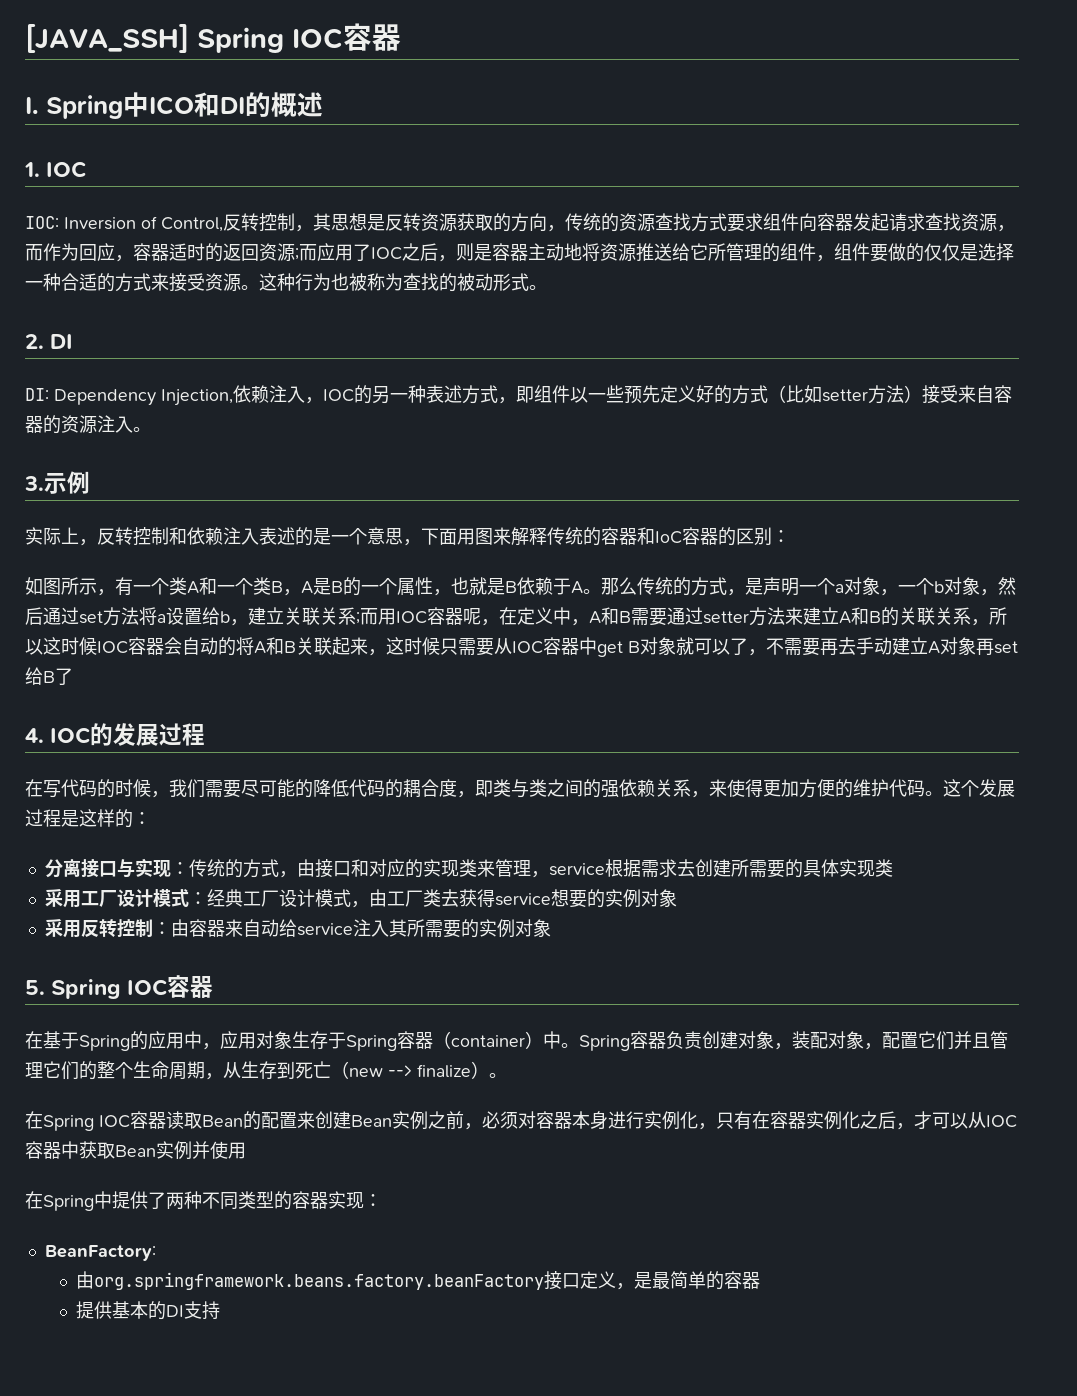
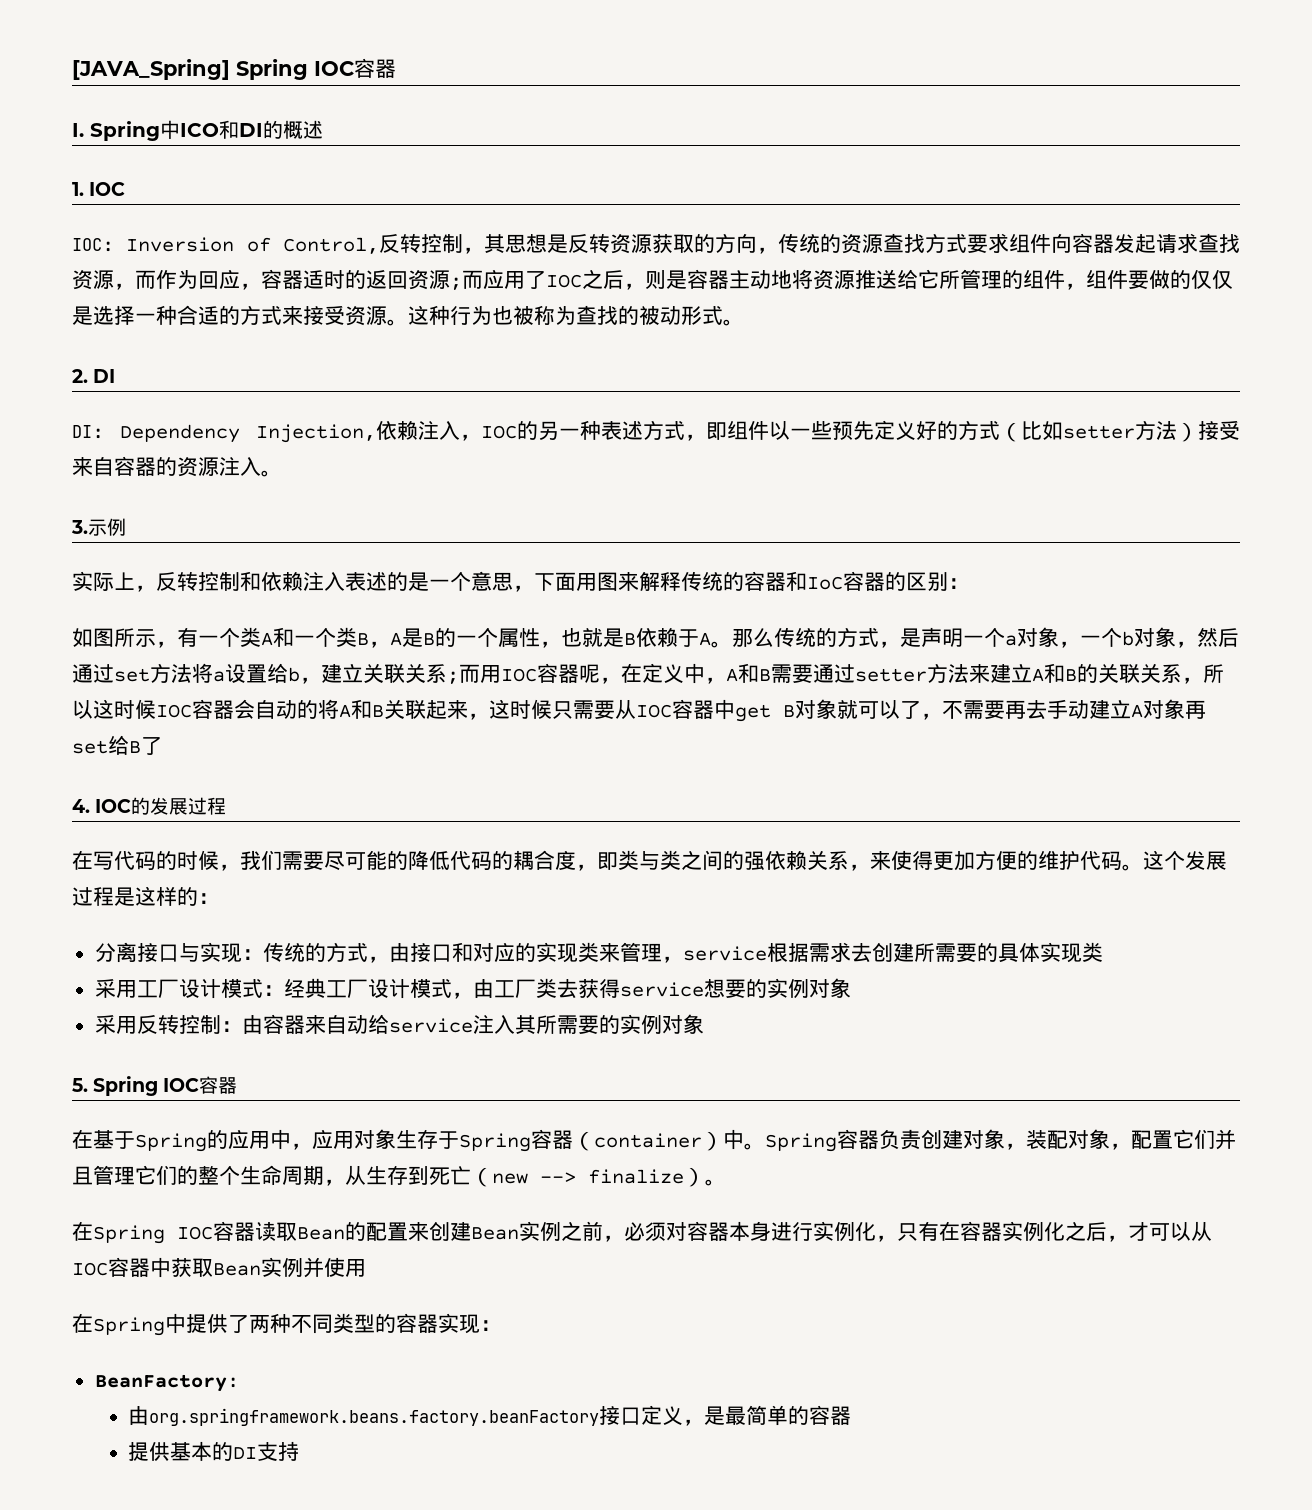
- [JAVA_SSH] Spring IOC容器
+ [JAVA_Spring] Spring IOC容器

